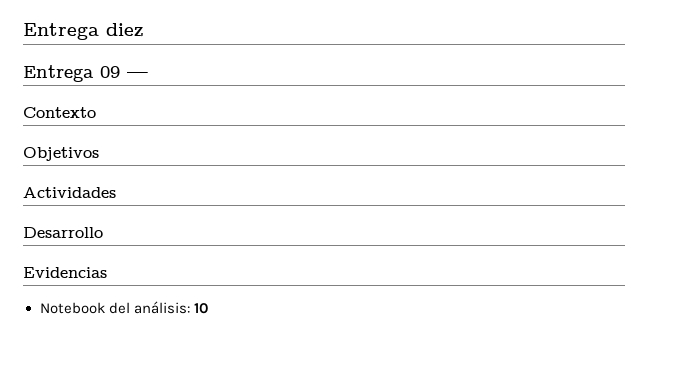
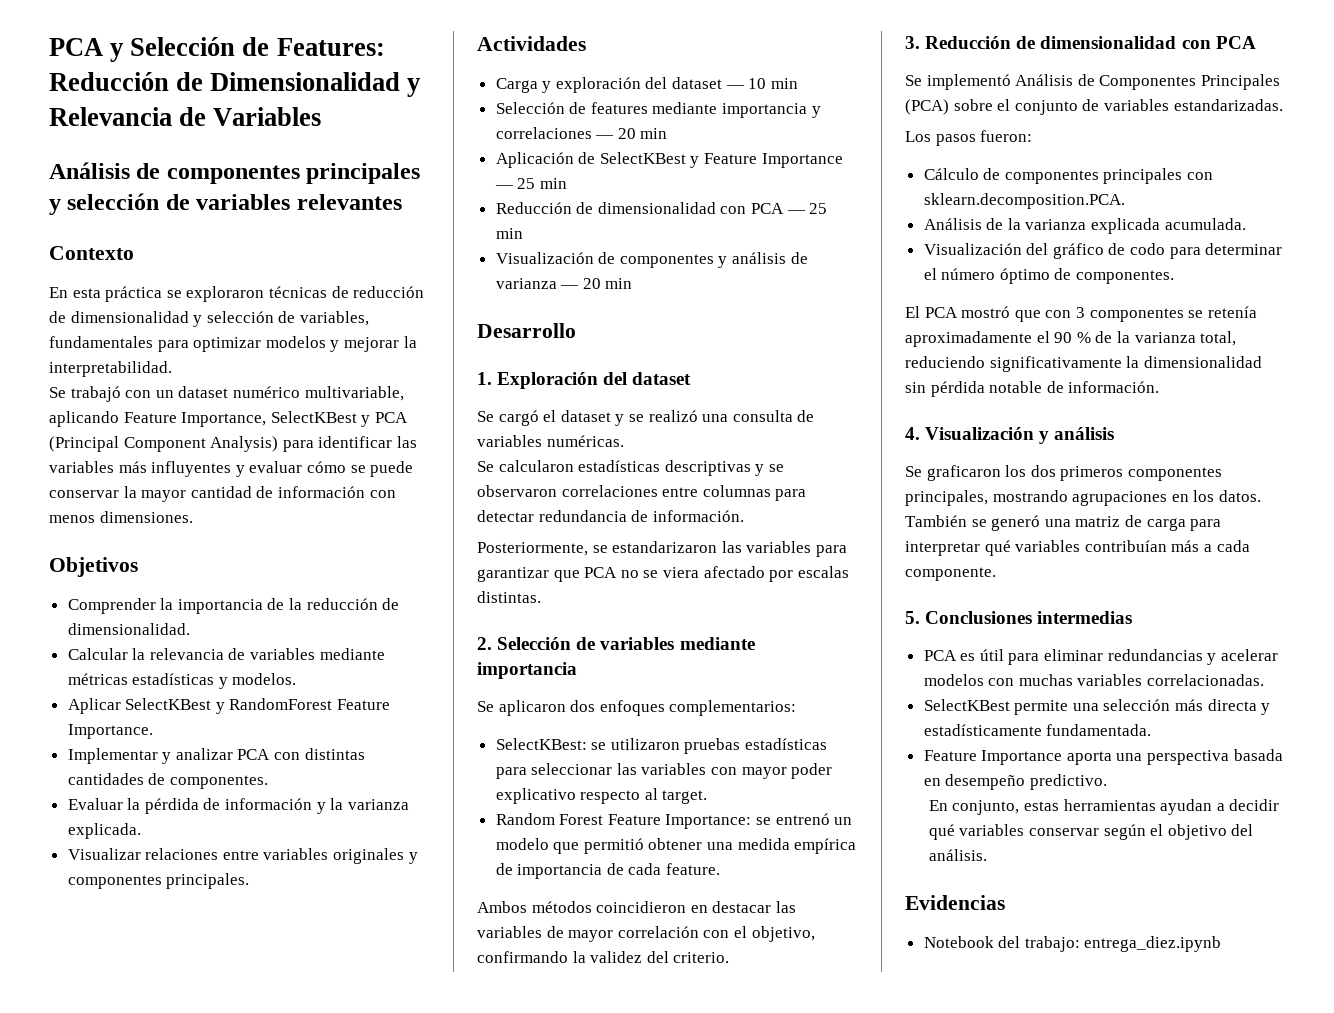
- Entrega diez
- Entrega 09 —
+ PCA y Selección de Features: Reducción de Dimensionalidad y Relevancia de Variables
+ Análisis de componentes principales y selección de variables relevantes
  Contexto
+ En esta práctica se exploraron técnicas de reducción de dimensionalidad y selección de variables, fundamentales para optimizar modelos y mejorar la interpretabilidad.
+ Se trabajó con un dataset numérico multivariable, aplicando Feature Importance, SelectKBest y PCA (Principal Component Analysis) para identificar las variables más influyentes y evaluar cómo se puede conservar la mayor cantidad de información con menos dimensiones.
  Objetivos
+ Comprender la importancia de la reducción de dimensionalidad.
+ Calcular la relevancia de variables mediante métricas estadísticas y modelos.
+ Aplicar SelectKBest y RandomForest Feature Importance.
+ Implementar y analizar PCA con distintas cantidades de componentes.
+ Evaluar la pérdida de información y la varianza explicada.
+ Visualizar relaciones entre variables originales y componentes principales.
  Actividades
+ Carga y exploración del dataset — 10 min
+ Selección de features mediante importancia y correlaciones — 20 min
+ Aplicación de SelectKBest y Feature Importance — 25 min
+ Reducción de dimensionalidad con PCA — 25 min
+ Visualización de componentes y análisis de varianza — 20 min
  Desarrollo
+ 1. Exploración del dataset
+ Se cargó el dataset y se realizó una consulta de variables numéricas.
+ Se calcularon estadísticas descriptivas y se observaron correlaciones entre columnas para detectar redundancia de información.
+ Posteriormente, se estandarizaron las variables para garantizar que PCA no se viera afectado por escalas distintas.
+ 2. Selección de variables mediante importancia
+ Se aplicaron dos enfoques complementarios:
+ SelectKBest: se utilizaron pruebas estadísticas para seleccionar las variables con mayor poder explicativo respecto al target.
+ Random Forest Feature Importance: se entrenó un modelo que permitió obtener una medida empírica de importancia de cada feature.
+ Ambos métodos coincidieron en destacar las variables de mayor correlación con el objetivo, confirmando la validez del criterio.
+ 3. Reducción de dimensionalidad con PCA
+ Se implementó Análisis de Componentes Principales (PCA) sobre el conjunto de variables estandarizadas.
+ Los pasos fueron:
+ Cálculo de componentes principales con sklearn.decomposition.PCA.
+ Análisis de la varianza explicada acumulada.
+ Visualización del gráfico de codo para determinar el número óptimo de componentes.
+ El PCA mostró que con 3 componentes se retenía aproximadamente el 90 % de la varianza total, reduciendo significativamente la dimensionalidad sin pérdida notable de información.
+ 4. Visualización y análisis
+ Se graficaron los dos primeros componentes principales, mostrando agrupaciones en los datos. También se generó una matriz de carga para interpretar qué variables contribuían más a cada componente.
+ 5. Conclusiones intermedias
+ PCA es útil para eliminar redundancias y acelerar modelos con muchas variables correlacionadas.
+ SelectKBest permite una selección más directa y estadísticamente fundamentada.
+ Feature Importance aporta una perspectiva basada en desempeño predictivo.
+ En conjunto, estas herramientas ayudan a decidir qué variables conservar según el objetivo del análisis.
- Notebook del análisis: 10
+ Notebook del trabajo: entrega_diez.ipynb

